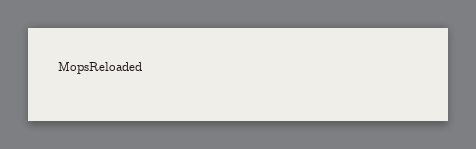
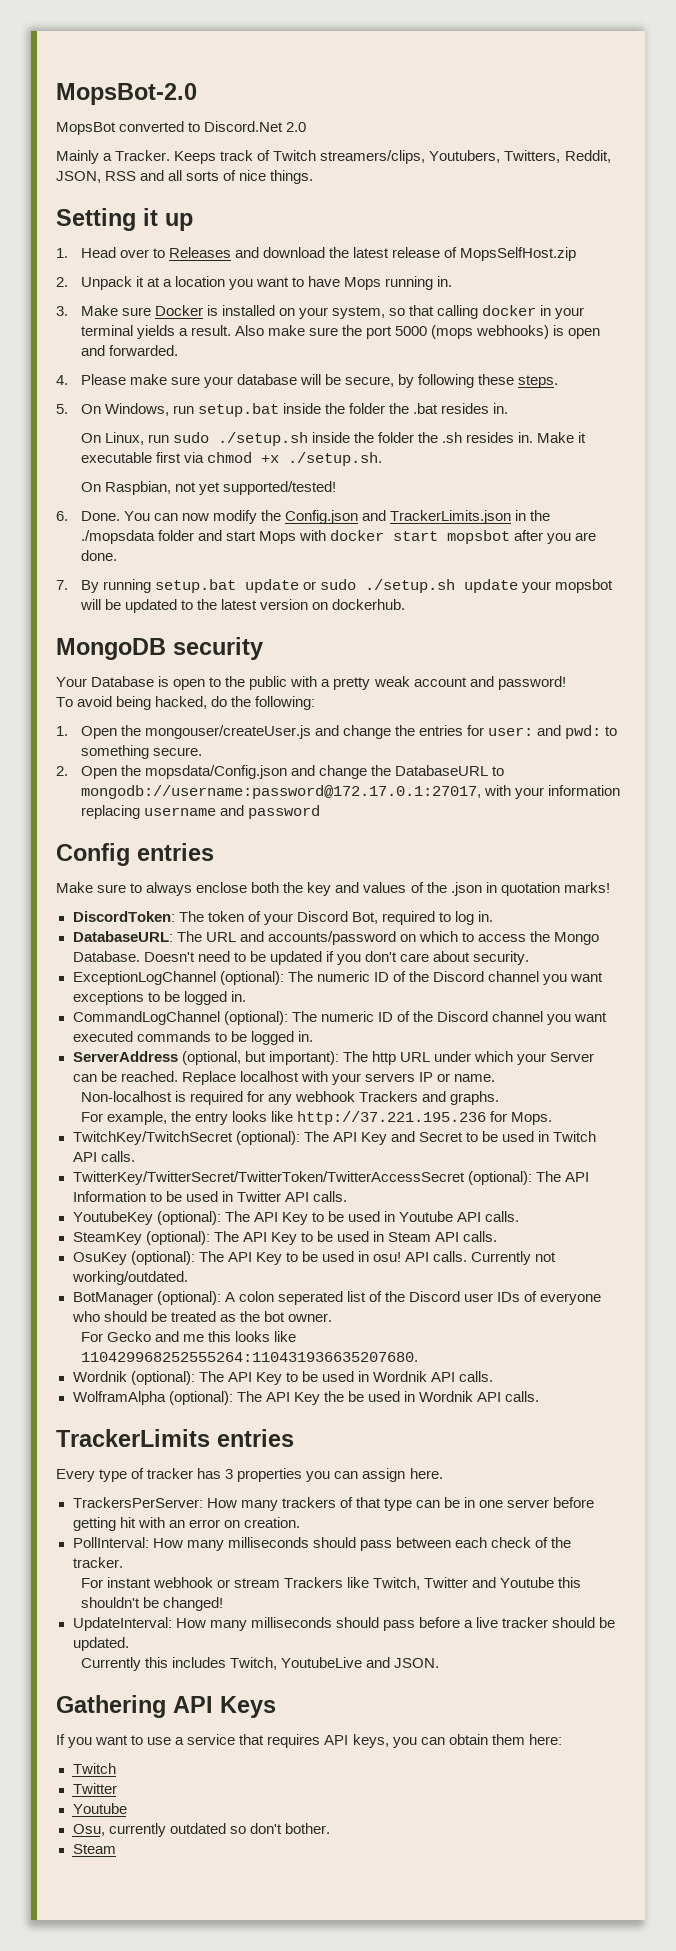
- MopsReloaded
+ MopsBot-2.0
+ MopsBot converted to Discord.Net 2.0
+ Mainly a Tracker. Keeps track of Twitch streamers/clips, Youtubers, Twitters, Reddit, JSON, RSS and all sorts of nice things.
+ Setting it up
+ 1. Head over to Releases and download the latest release of MopsSelfHost.zip
+ 2. Unpack it at a location you want to have Mops running in.
+ 3. Make sure Docker is installed on your system, so that calling docker in your terminal yields a result. Also make sure the port 5000 (mops webhooks) is open and forwarded.
+ 4. Please make sure your database will be secure, by following these steps.
+ 5. On Windows, run setup.bat inside the folder the .bat resides in.
+ On Linux, run sudo ./setup.sh inside the folder the .sh resides in. Make it executable first via chmod +x ./setup.sh.
+ On Raspbian, not yet supported/tested!
+ 6. Done. You can now modify the Config.json and TrackerLimits.json in the ./mopsdata folder and start Mops with docker start mopsbot after you are done.
+ 7. By running setup.bat update or sudo ./setup.sh update your mopsbot will be updated to the latest version on dockerhub.
+ MongoDB security
+ Your Database is open to the public with a pretty weak account and password!
+ To avoid being hacked, do the following:
+ 1. Open the mongouser/createUser.js and change the entries for user: and pwd: to something secure.
+ 2. Open the mopsdata/Config.json and change the DatabaseURL to mongodb://username:password@172.17.0.1:27017, with your information replacing username and password
+ Config entries
+ Make sure to always enclose both the key and values of the .json in quotation marks!
+ DiscordToken: The token of your Discord Bot, required to log in.
+ DatabaseURL: The URL and accounts/password on which to access the Mongo Database. Doesn't need to be updated if you don't care about security.
+ ExceptionLogChannel (optional): The numeric ID of the Discord channel you want exceptions to be logged in.
+ CommandLogChannel (optional): The numeric ID of the Discord channel you want executed commands to be logged in.
+ ServerAddress (optional, but important): The http URL under which your Server can be reached. Replace localhost with your servers IP or name.
+ Non-localhost is required for any webhook Trackers and graphs.
+ For example, the entry looks like http://37.221.195.236 for Mops.
+ TwitchKey/TwitchSecret (optional): The API Key and Secret to be used in Twitch API calls.
+ TwitterKey/TwitterSecret/TwitterToken/TwitterAccessSecret (optional): The API Information to be used in Twitter API calls.
+ YoutubeKey (optional): The API Key to be used in Youtube API calls.
+ SteamKey (optional): The API Key to be used in Steam API calls.
+ OsuKey (optional): The API Key to be used in osu! API calls. Currently not working/outdated.
+ BotManager (optional): A colon seperated list of the Discord user IDs of everyone who should be treated as the bot owner.
+ For Gecko and me this looks like 110429968252555264:110431936635207680.
+ Wordnik (optional): The API Key to be used in Wordnik API calls.
+ WolframAlpha (optional): The API Key the be used in Wordnik API calls.
+ TrackerLimits entries
+ Every type of tracker has 3 properties you can assign here.
+ TrackersPerServer: How many trackers of that type can be in one server before getting hit with an error on creation.
+ PollInterval: How many milliseconds should pass between each check of the tracker.
+ For instant webhook or stream Trackers like Twitch, Twitter and Youtube this shouldn't be changed!
+ UpdateInterval: How many milliseconds should pass before a live tracker should be updated.
+ Currently this includes Twitch, YoutubeLive and JSON.
+ Gathering API Keys
+ If you want to use a service that requires API keys, you can obtain them here:
+ Twitch
+ Twitter
+ Youtube
+ Osu, currently outdated so don't bother.
+ Steam

